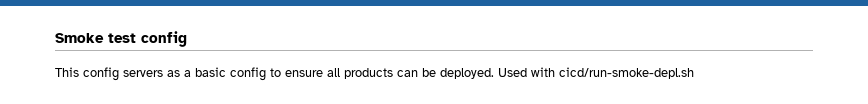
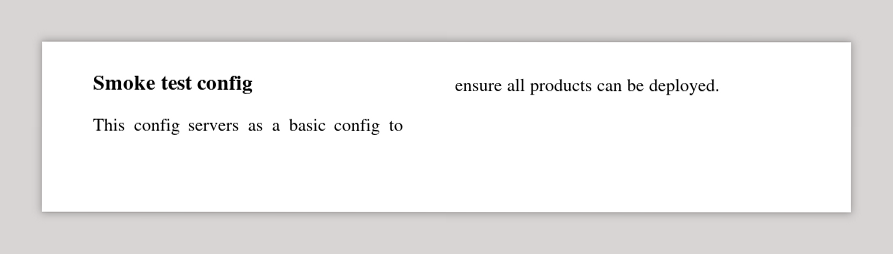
- Used with cicd/run-smoke-depl.sh

